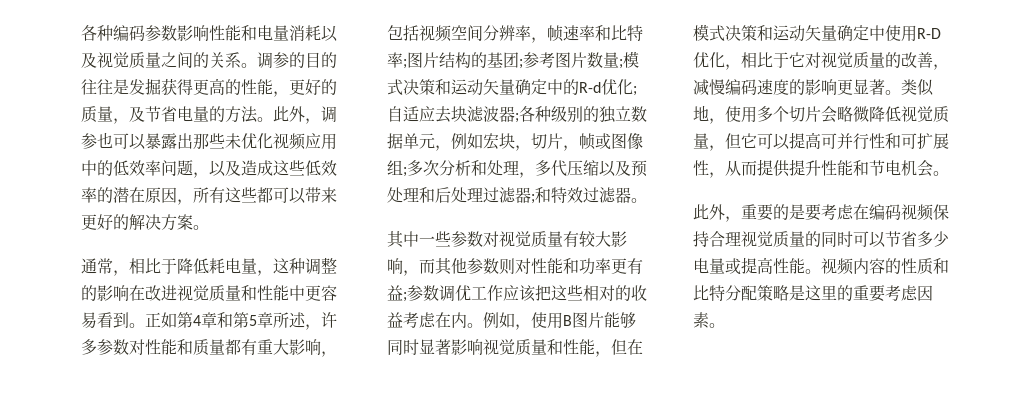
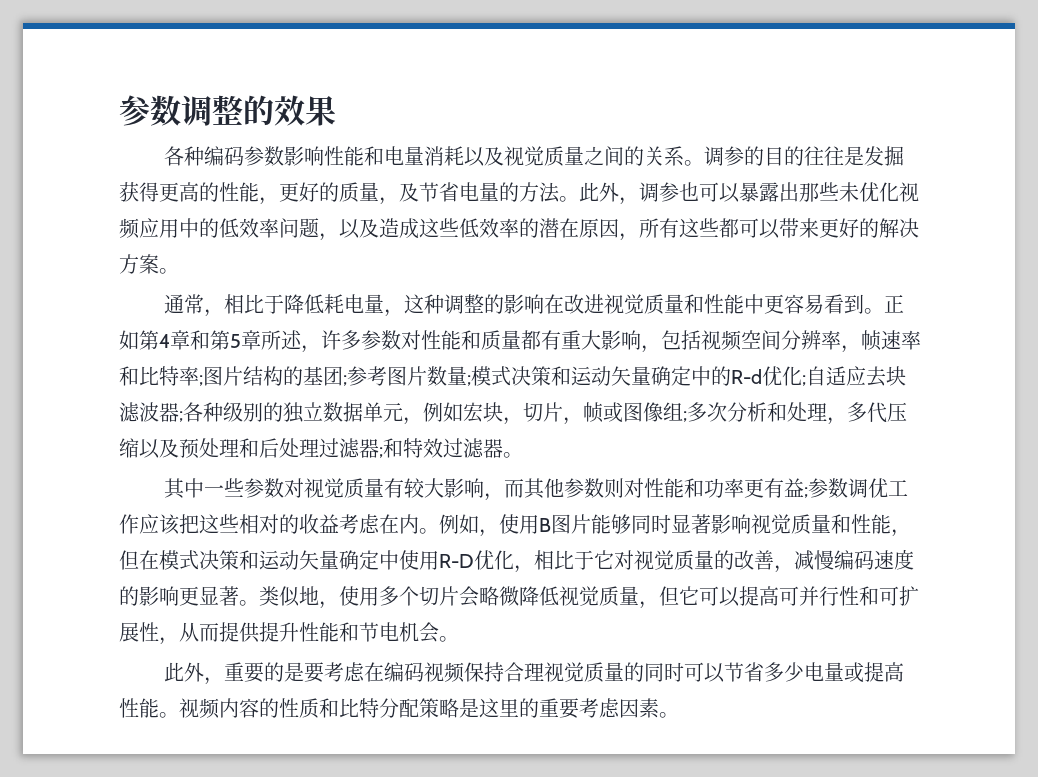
+ 参数调整的效果

